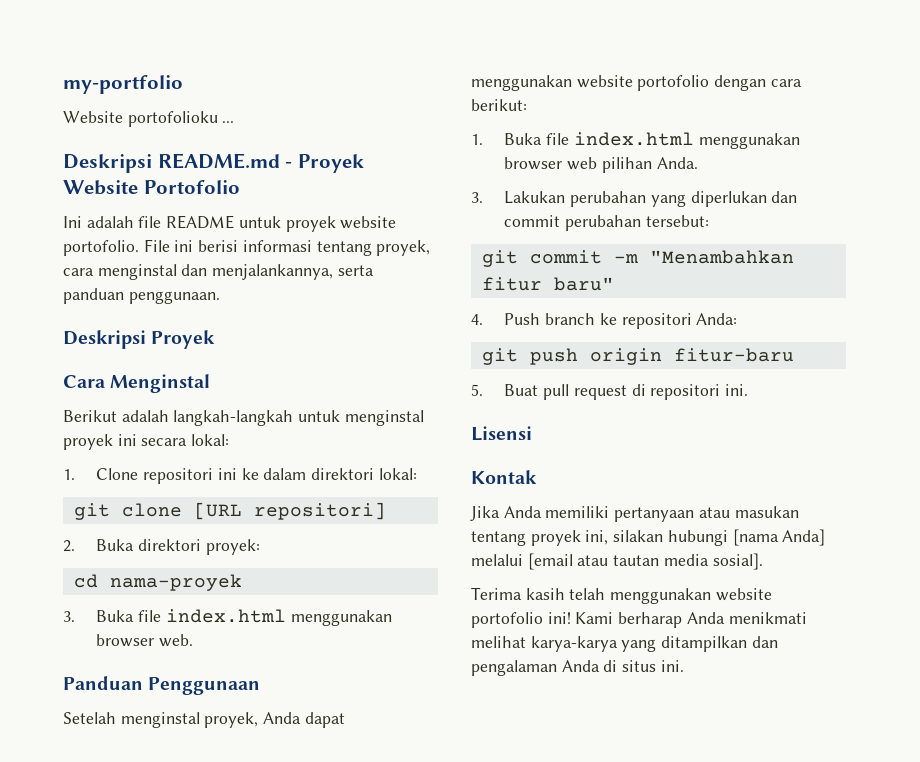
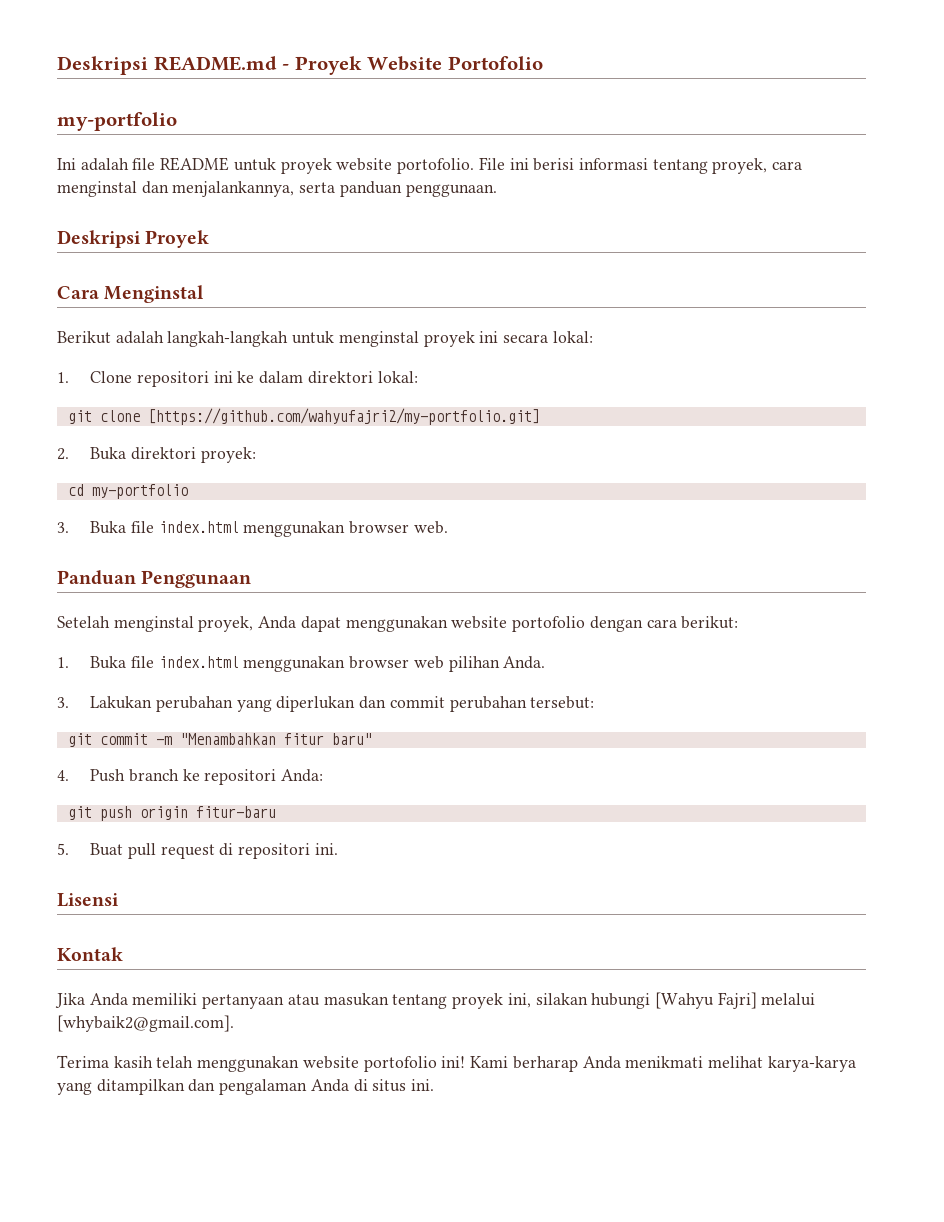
- my-portfolio
- Website portofolioku ...
  Deskripsi README.md - Proyek Website Portofolio
+ my-portfolio
- git clone [URL repositori]
+ git clone [https://github.com/wahyufajri2/my-portfolio.git]
- cd nama-proyek
+ cd my-portfolio
- Jika Anda memiliki pertanyaan atau masukan tentang proyek ini, silakan hubungi [nama Anda] melalui [email atau tautan media sosial].
+ Jika Anda memiliki pertanyaan atau masukan tentang proyek ini, silakan hubungi [Wahyu Fajri] melalui [whybaik2@gmail.com].

